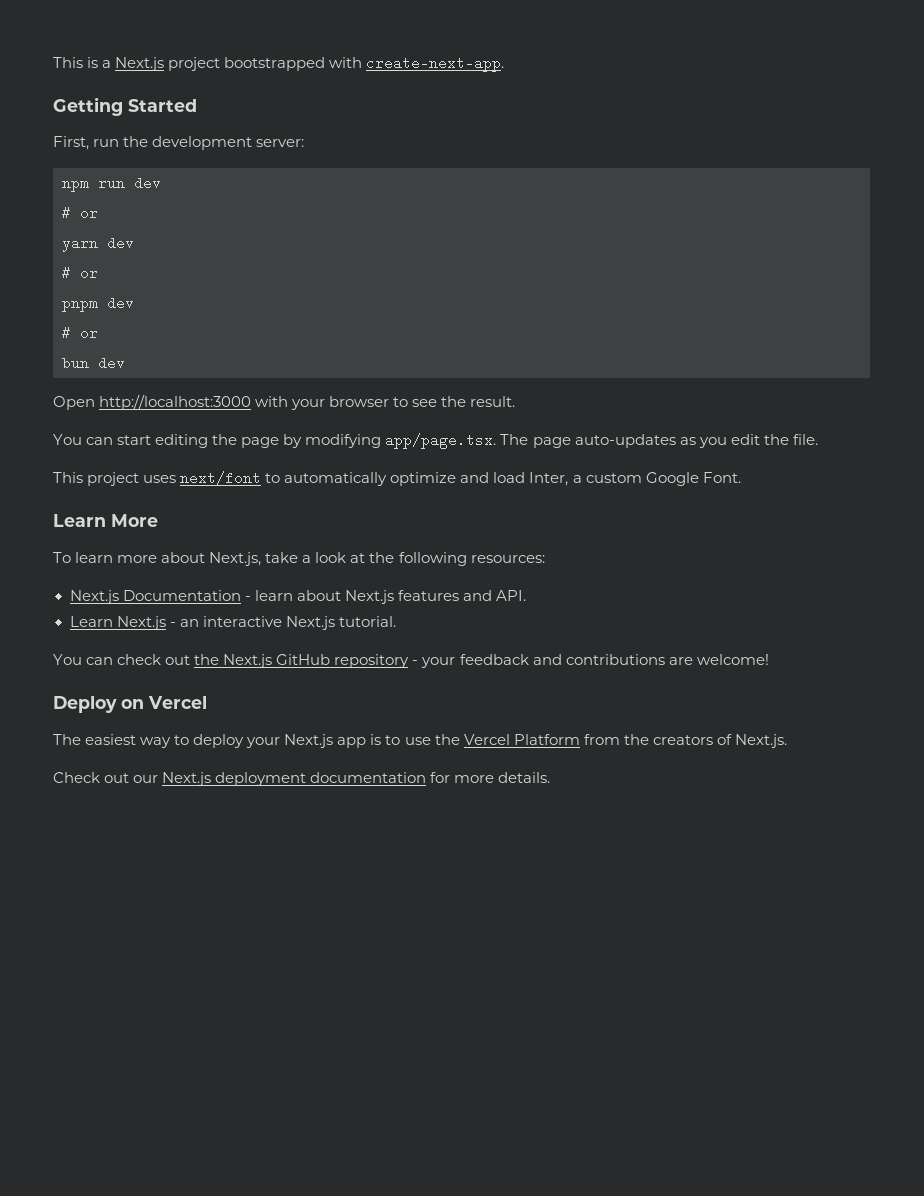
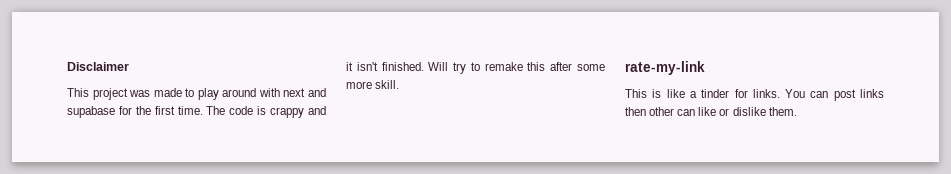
- This is a Next.js project bootstrapped with create-next-app.
- Getting Started
- First, run the development server:
- npm run dev
- # or
- yarn dev
- # or
- pnpm dev
- # or
- bun dev
- Open http://localhost:3000 with your browser to see the result.
- You can start editing the page by modifying app/page.tsx. The page auto-updates as you edit the file.
- This project uses next/font to automatically optimize and load Inter, a custom Google Font.
- Learn More
- To learn more about Next.js, take a look at the following resources:
- Next.js Documentation - learn about Next.js features and API.
- Learn Next.js - an interactive Next.js tutorial.
- You can check out the Next.js GitHub repository - your feedback and contributions are welcome!
- Deploy on Vercel
- The easiest way to deploy your Next.js app is to use the Vercel Platform from the creators of Next.js.
- Check out our Next.js deployment documentation for more details.
+ Disclaimer
+ This project was made to play around with next and supabase for the first time. The code is crappy and it isn't finished. Will try to remake this after some more skill.
+ rate-my-link
+ This is like a tinder for links. You can post links then other can like or dislike them.

